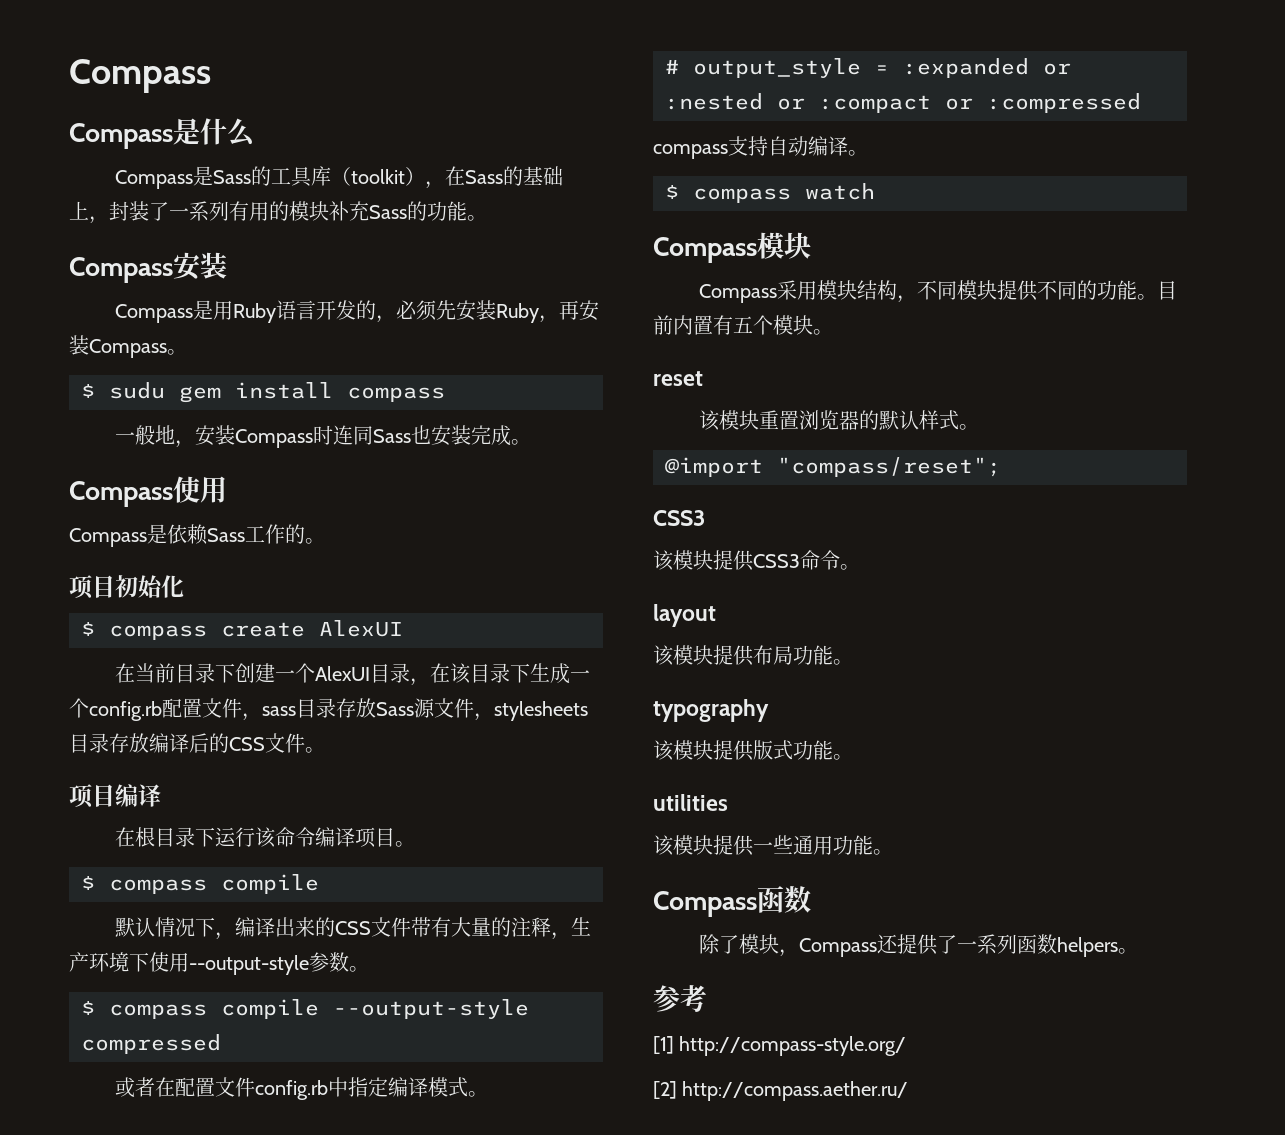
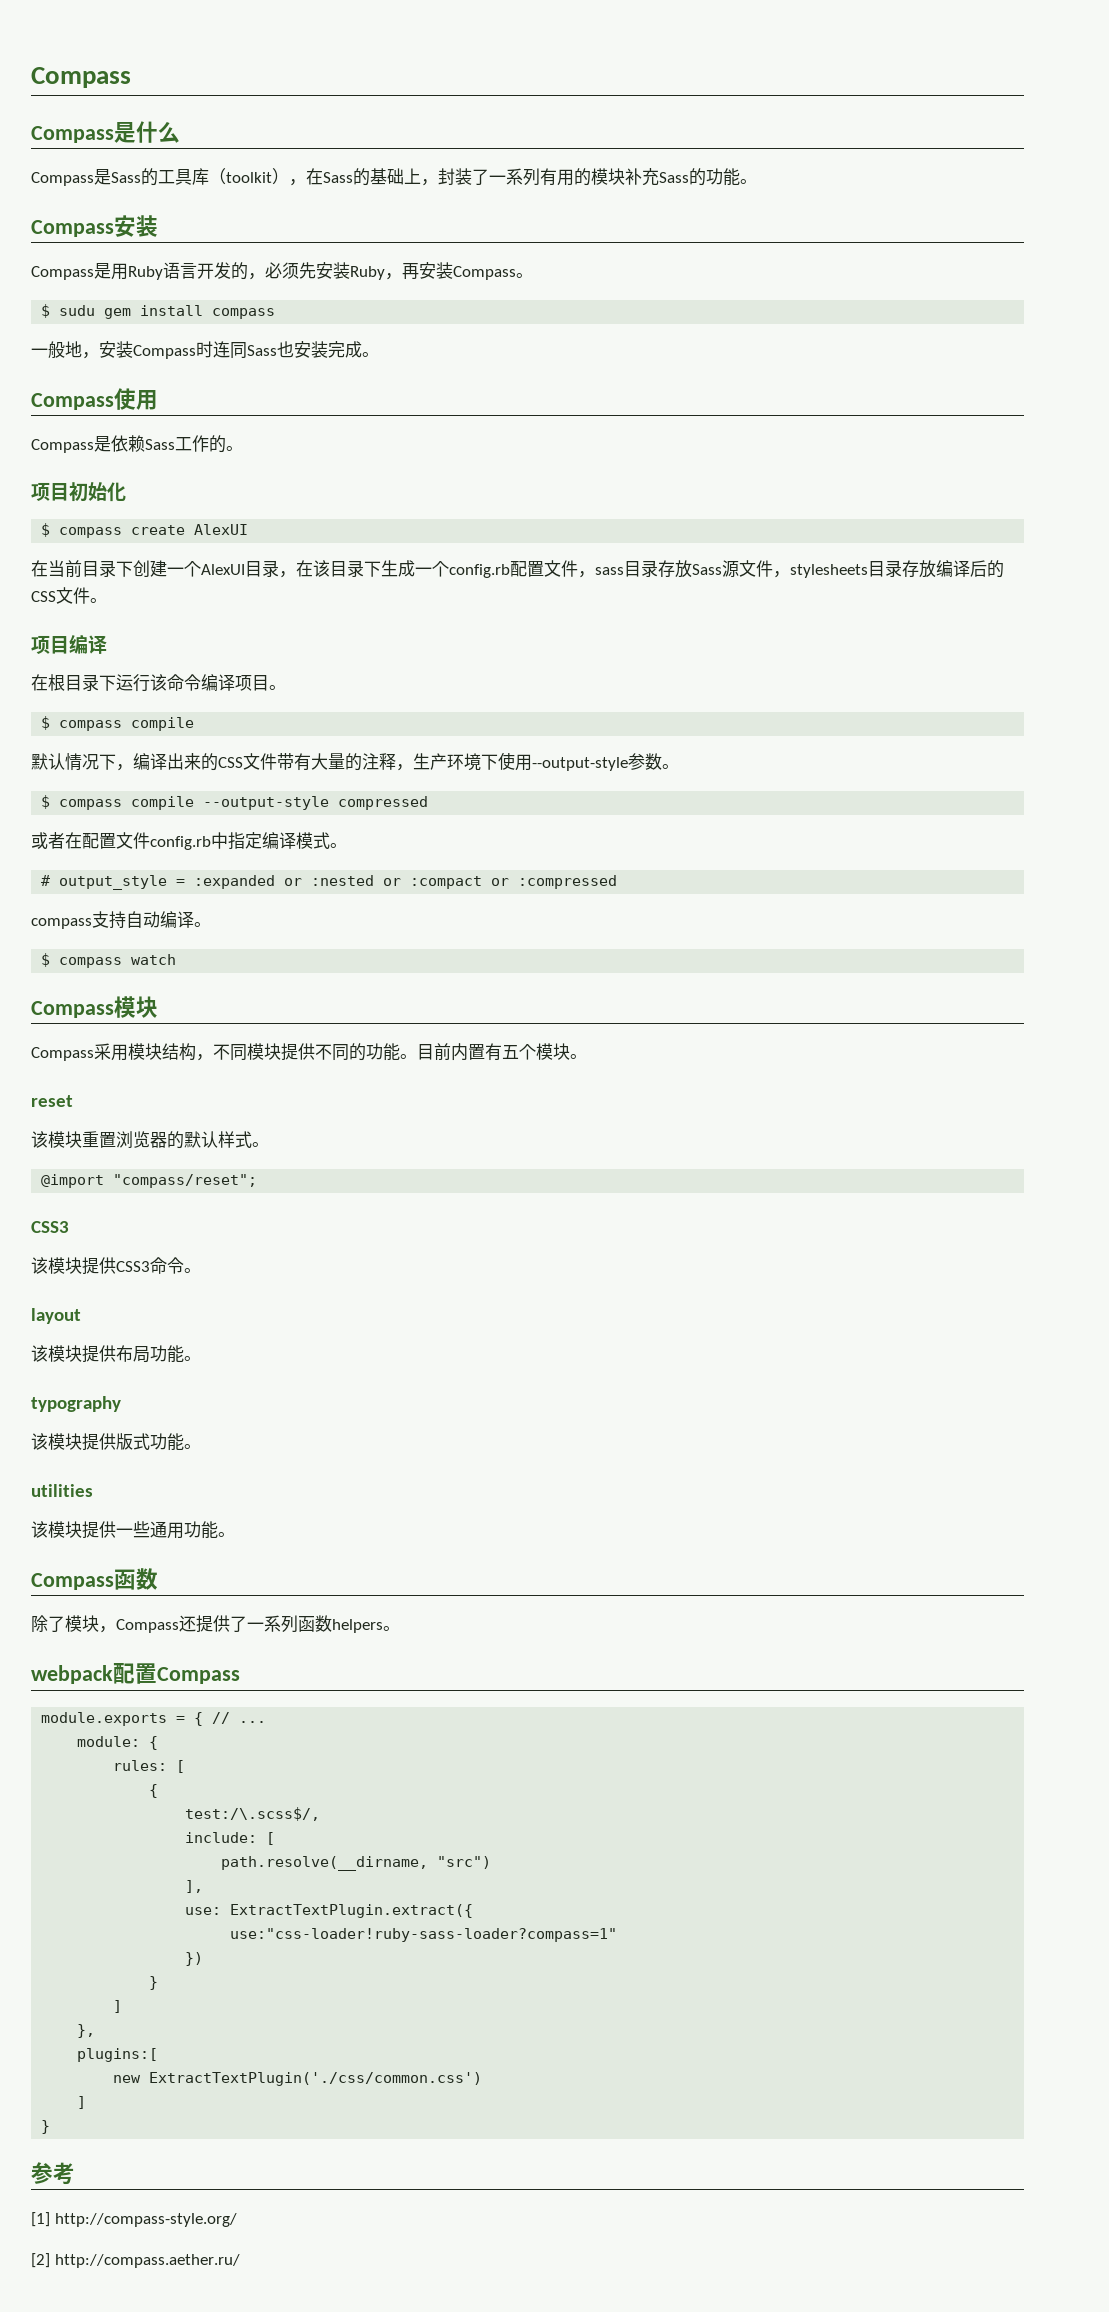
+ webpack配置Compass
+ module.exports = { // ...
+ module: {
+ rules: [
+ {
+ test:/\.scss$/,
+ include: [
+ path.resolve(__dirname, "src")
+ ],
+ use: ExtractTextPlugin.extract({
+ use:"css-loader!ruby-sass-loader?compass=1"
+ })
+ }
+ ]
+ },
+ plugins:[
+ new ExtractTextPlugin('./css/common.css')
+ ]
+ }

